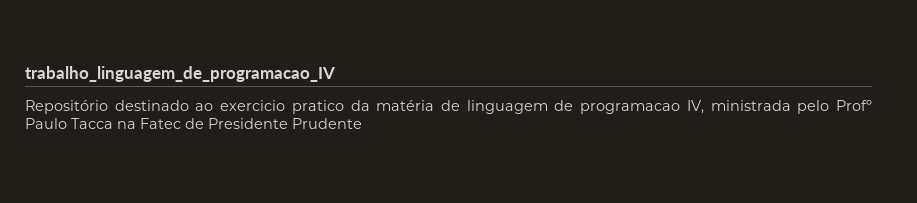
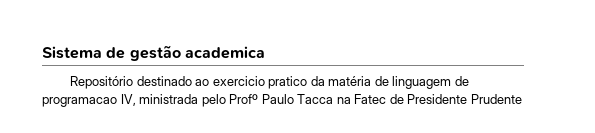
- trabalho_linguagem_de_programacao_IV
+ Sistema de gestão academica

